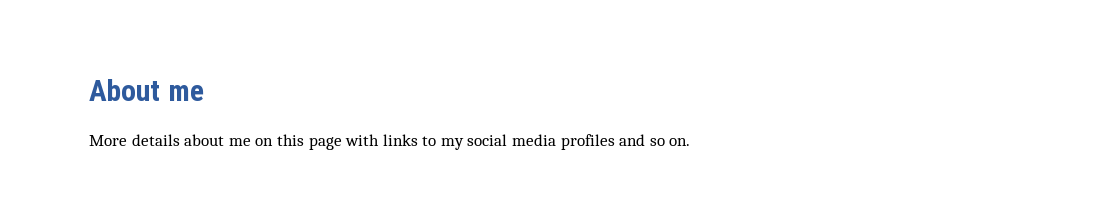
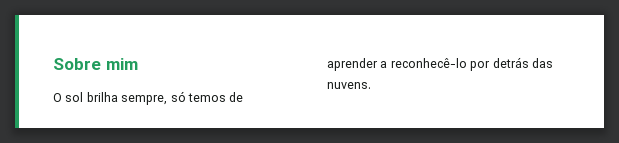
- About me
- More details about me on this page with links to my social media profiles and so on.
+ Sobre mim
+ O sol brilha sempre, só temos de aprender a reconhecê-lo por detrás das nuvens.

